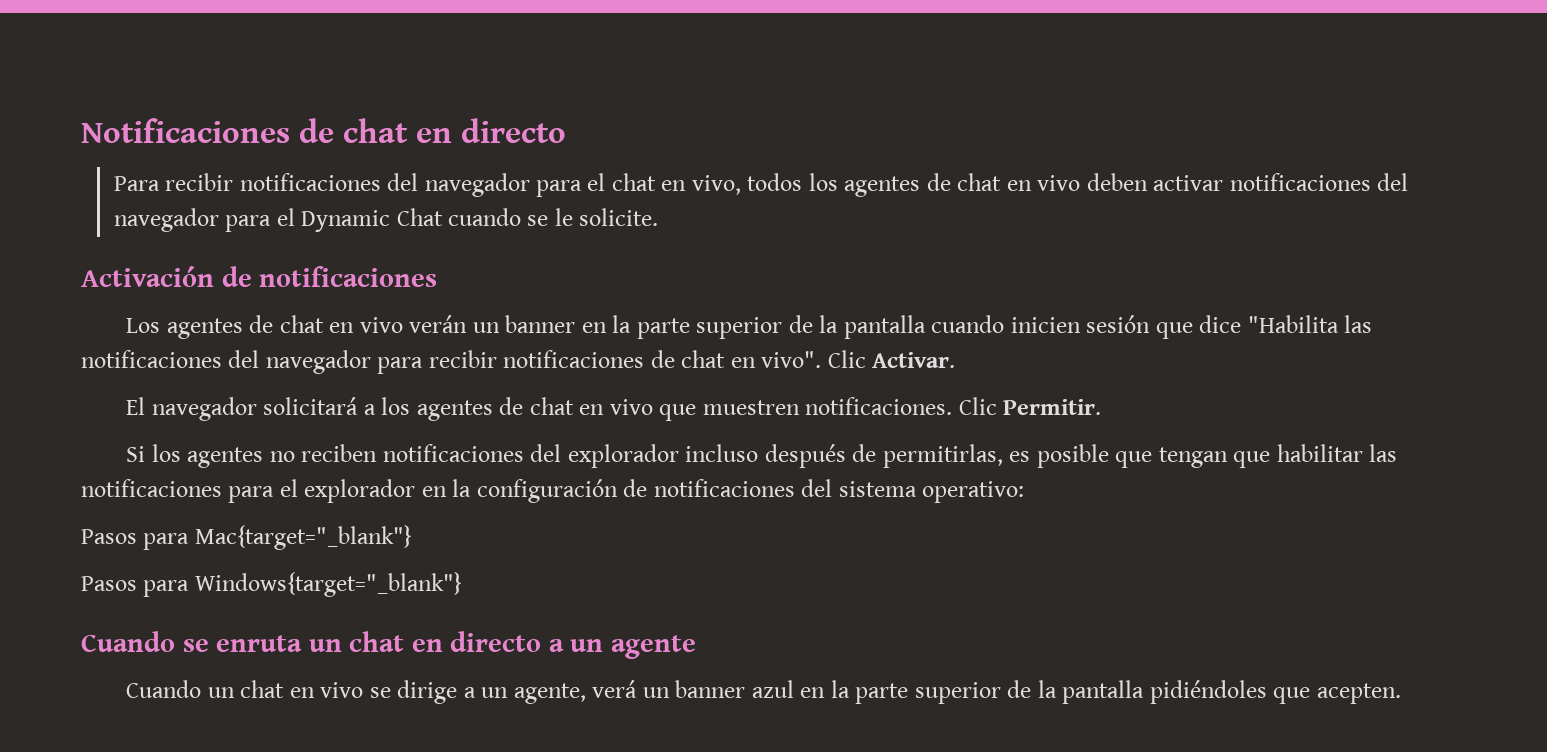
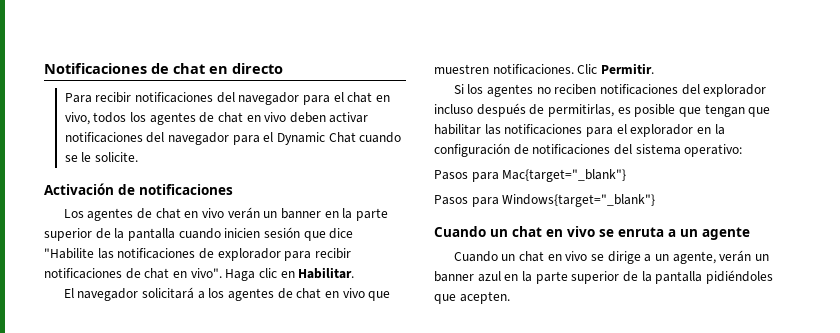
- Los agentes de chat en vivo verán un banner en la parte superior de la pantalla cuando inicien sesión que dice "Habilita las notificaciones del navegador para recibir notificaciones de chat en vivo".
+ Los agentes de chat en vivo verán un banner en la parte superior de la pantalla cuando inicien sesión que dice "Habilite las notificaciones de explorador para recibir notificaciones de chat en vivo".
- Clic Activar.
+ Haga clic en Habilitar.
- Cuando se enruta un chat en directo a un agente
+ Cuando un chat en vivo se enruta a un agente
- Cuando un chat en vivo se dirige a un agente, verá un banner azul en la parte superior de la pantalla pidiéndoles que acepten.
+ Cuando un chat en vivo se dirige a un agente, verán un banner azul en la parte superior de la pantalla pidiéndoles que acepten.

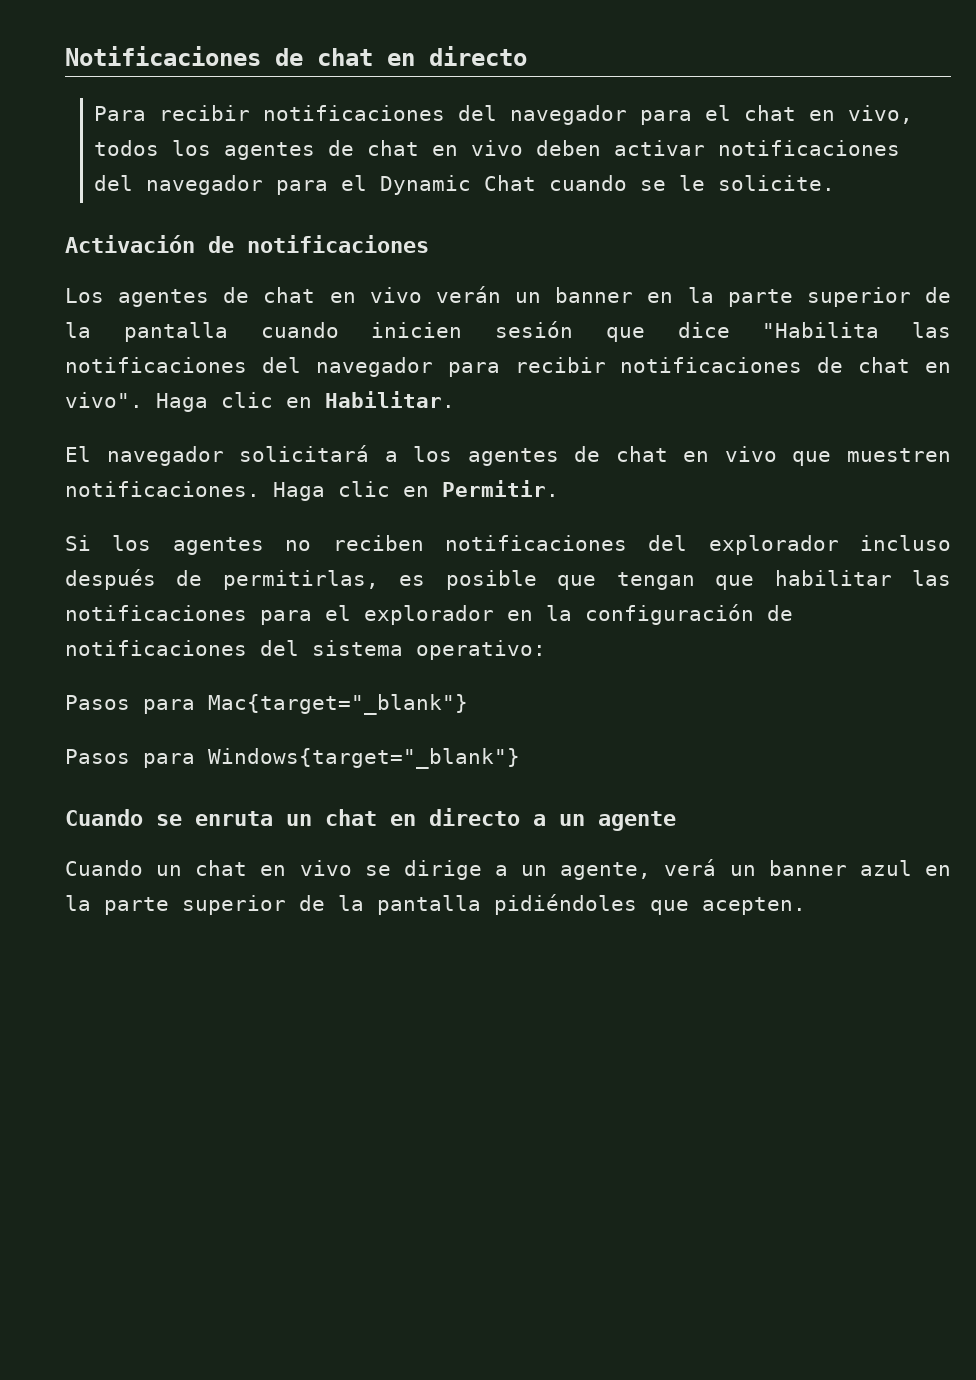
- Los agentes de chat en vivo verán un banner en la parte superior de la pantalla cuando inicien sesión que dice "Habilite las notificaciones de explorador para recibir notificaciones de chat en vivo".
+ Los agentes de chat en vivo verán un banner en la parte superior de la pantalla cuando inicien sesión que dice "Habilita las notificaciones del navegador para recibir notificaciones de chat en vivo".
- Clic Permitir.
+ Haga clic en Permitir.
- Cuando un chat en vivo se enruta a un agente
+ Cuando se enruta un chat en directo a un agente
- Cuando un chat en vivo se dirige a un agente, verán un banner azul en la parte superior de la pantalla pidiéndoles que acepten.
+ Cuando un chat en vivo se dirige a un agente, verá un banner azul en la parte superior de la pantalla pidiéndoles que acepten.

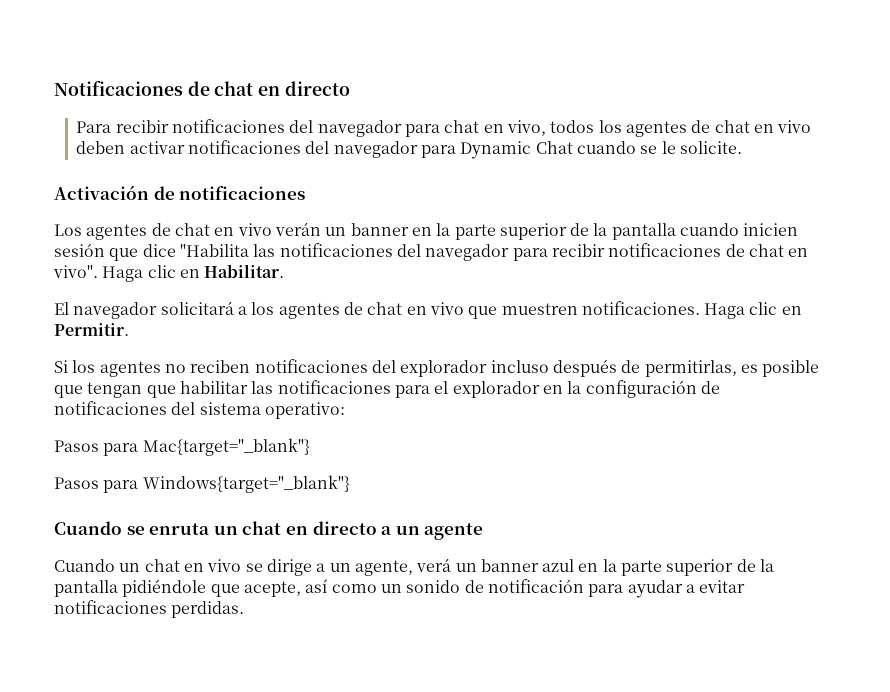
- Para recibir notificaciones del navegador para el chat en vivo, todos los agentes de chat en vivo deben activar notificaciones del navegador para el Dynamic Chat cuando se le solicite.
+ Para recibir notificaciones del navegador para chat en vivo, todos los agentes de chat en vivo deben activar notificaciones del navegador para Dynamic Chat cuando se le solicite.
- Cuando un chat en vivo se dirige a un agente, verá un banner azul en la parte superior de la pantalla pidiéndoles que acepten.
+ Cuando un chat en vivo se dirige a un agente, verá un banner azul en la parte superior de la pantalla pidiéndole que acepte, así como un sonido de notificación para ayudar a evitar notificaciones perdidas.

